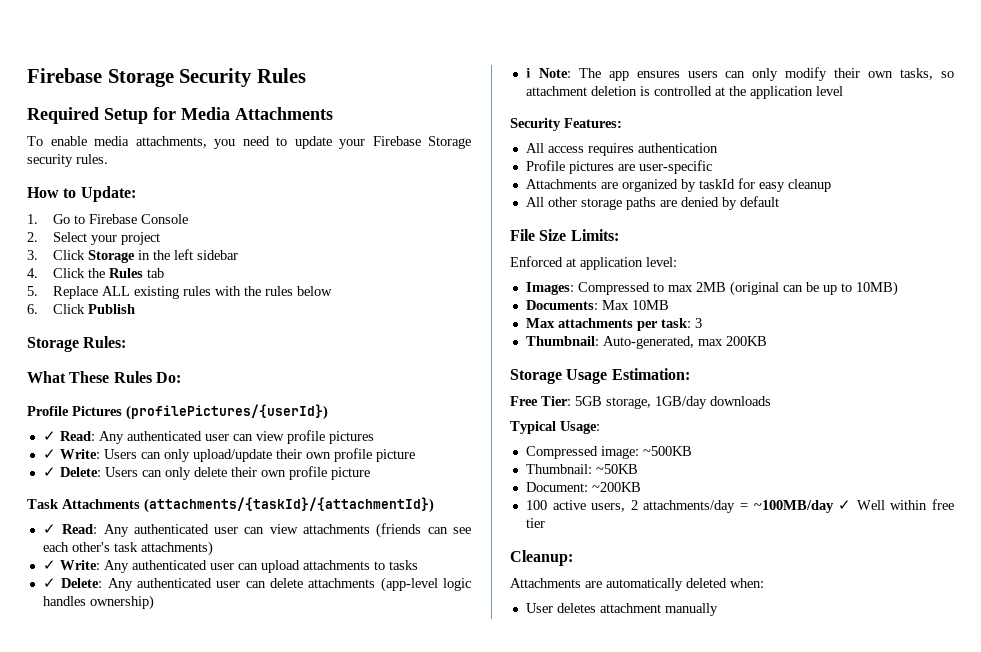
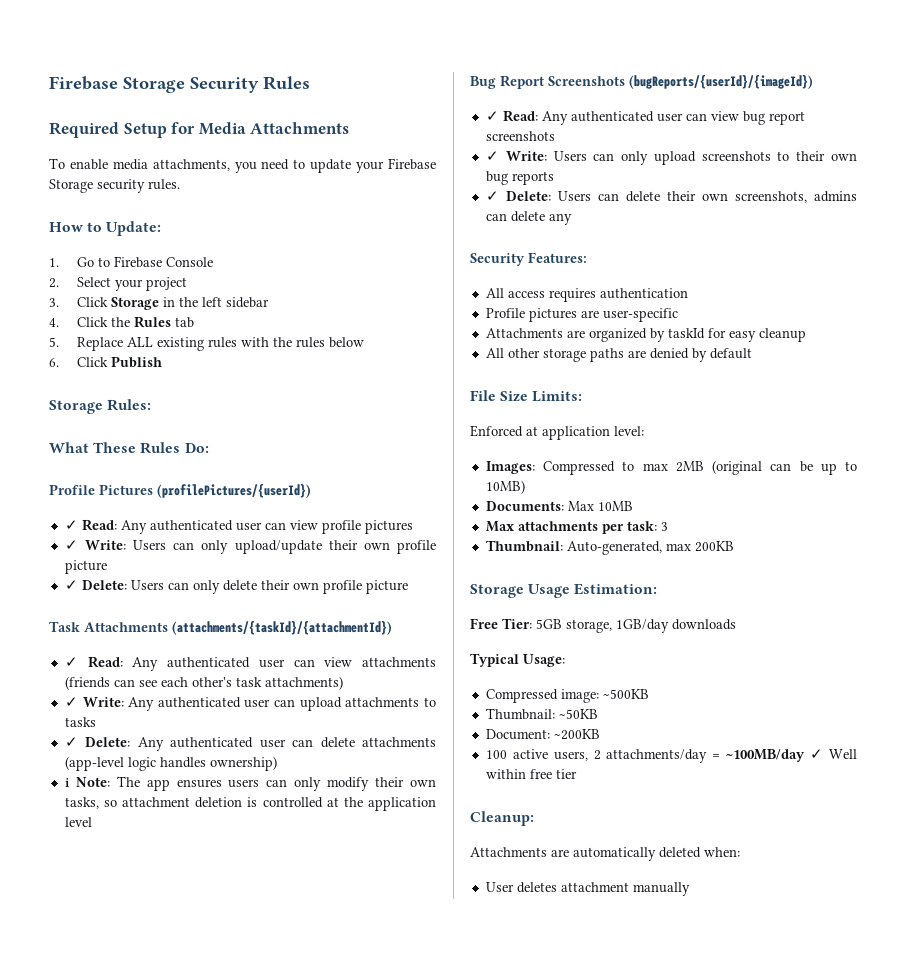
+ Bug Report Screenshots (bugReports/{userId}/{imageId})
+ ✓ Read: Any authenticated user can view bug report screenshots
+ ✓ Write: Users can only upload screenshots to their own bug reports
+ ✓ Delete: Users can delete their own screenshots, admins can delete any

